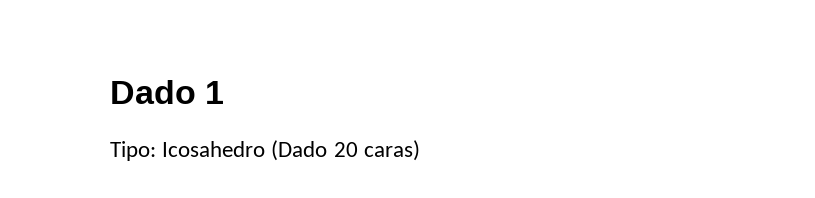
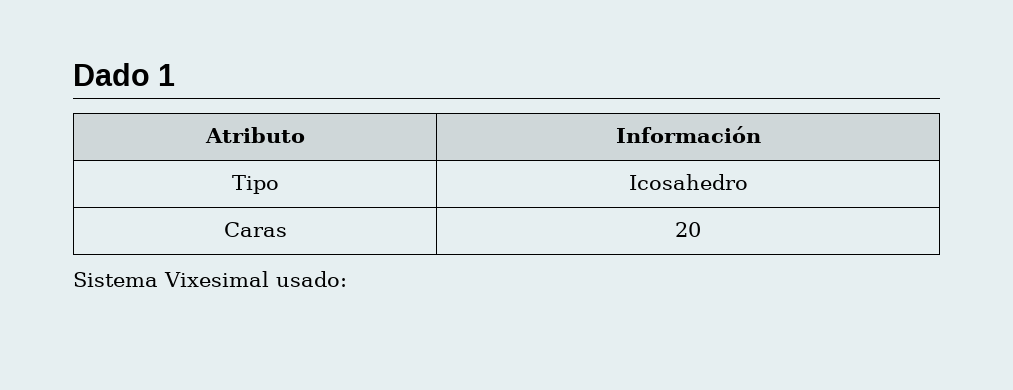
- Tipo: Icosahedro (Dado 20 caras)
+ Atributo | Información
+ Tipo | Icosahedro
+ Caras | 20
+ Sistema Vixesimal usado:

